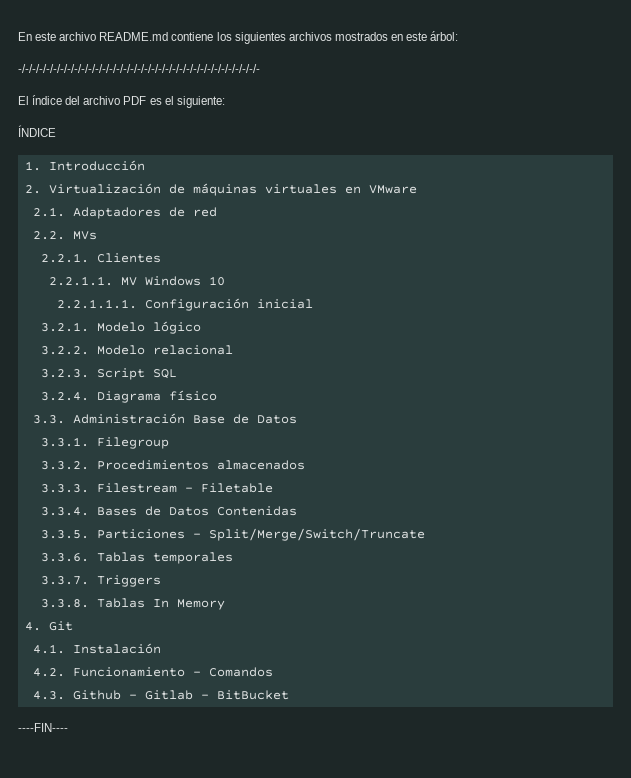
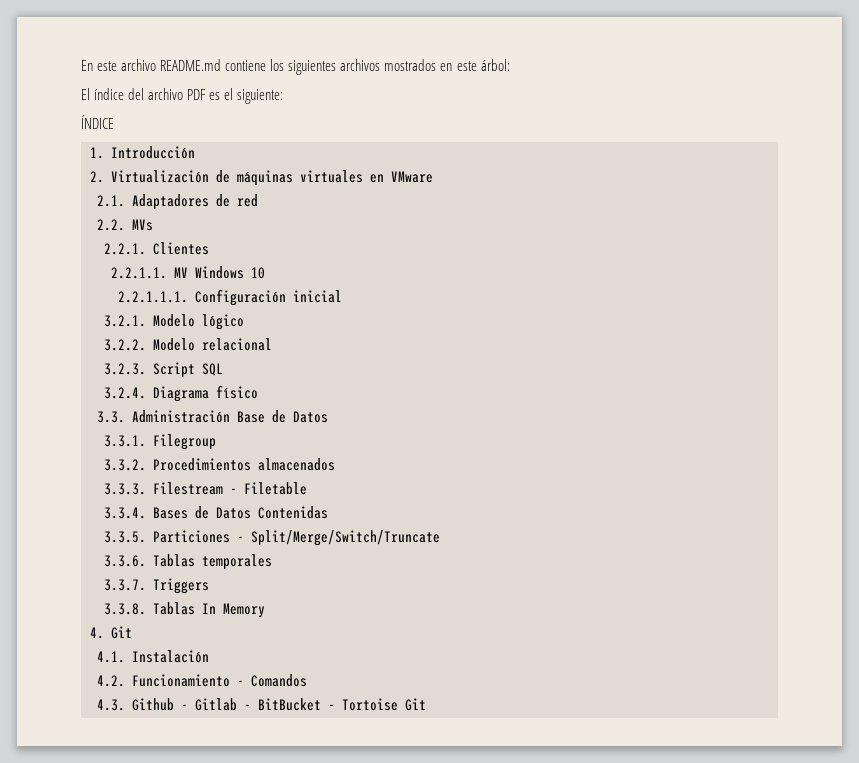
- -/-/-/-/-/-/-/-/-/-/-/-/-/-/-/-/-/-/-/-/-/-/-/-/-/-/-/-/-/-/-/-/-/-/-
- 4.3. Github - Gitlab - BitBucket
- ----FIN----
+ 4.3. Github - Gitlab - BitBucket - Tortoise Git

